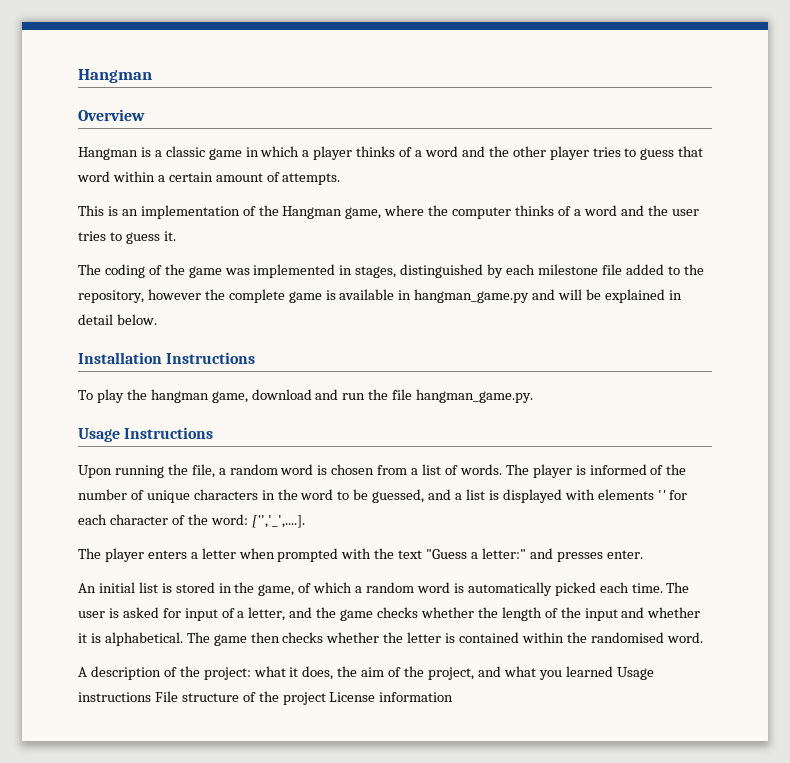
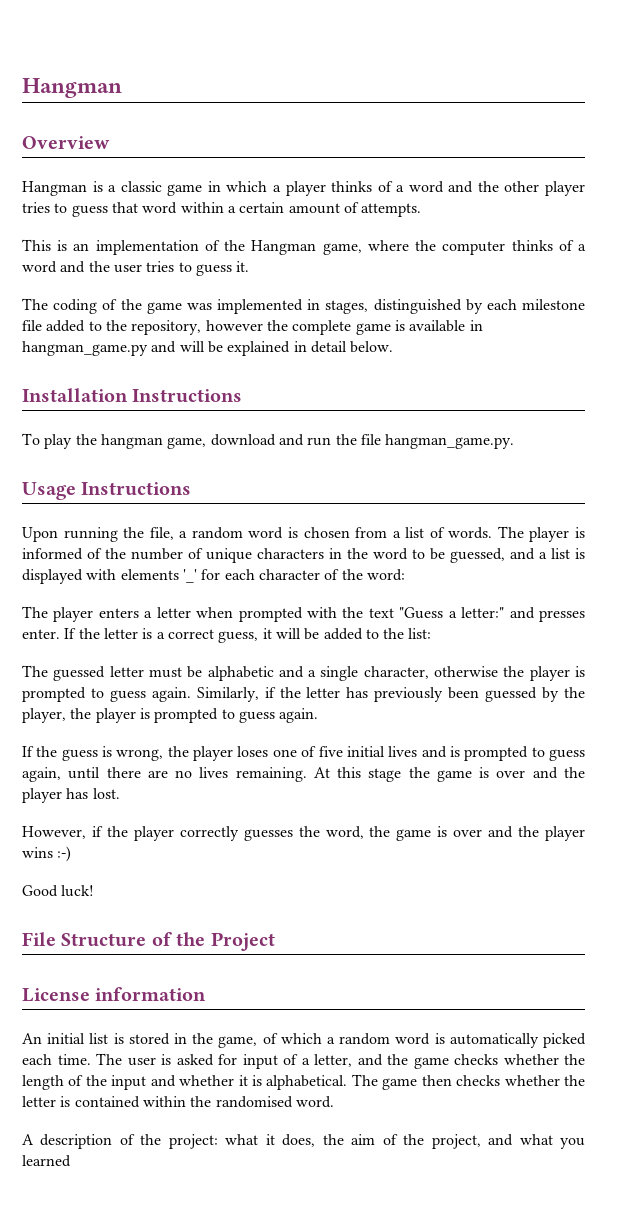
- The player is informed of the number of unique characters in the word to be guessed, and a list is displayed with elements '' for each character of the word: ['','_',....].
+ The player is informed of the number of unique characters in the word to be guessed, and a list is displayed with elements '_' for each character of the word:
+ If the letter is a correct guess, it will be added to the list:
+ The guessed letter must be alphabetic and a single character, otherwise the player is prompted to guess again. Similarly, if the letter has previously been guessed by the player, the player is prompted to guess again.
+ If the guess is wrong, the player loses one of five initial lives and is prompted to guess again, until there are no lives remaining. At this stage the game is over and the player has lost.
+ However, if the player correctly guesses the word, the game is over and the player wins :-)
+ Good luck!
+ File Structure of the Project
+ License information
- A description of the project: what it does, the aim of the project, and what you learned Usage instructions File structure of the project License information
+ A description of the project: what it does, the aim of the project, and what you learned

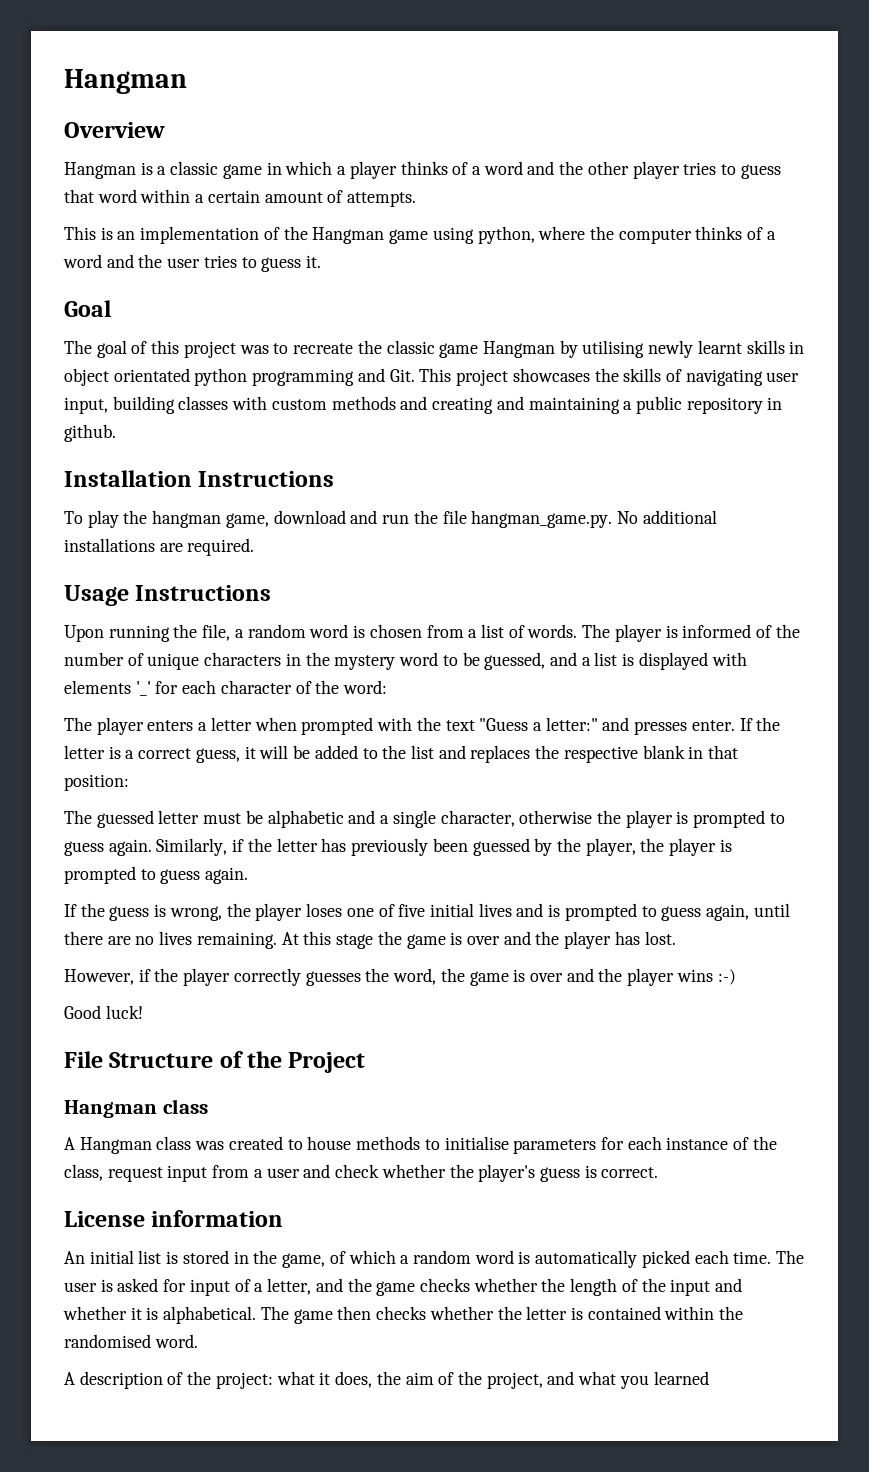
- This is an implementation of the Hangman game, where the computer thinks of a word and the user tries to guess it.
+ This is an implementation of the Hangman game using python, where the computer thinks of a word and the user tries to guess it.
- The coding of the game was implemented in stages, distinguished by each milestone file added to the repository, however the complete game is available in hangman_game.py and will be explained in detail below.
+ Goal
+ The goal of this project was to recreate the classic game Hangman by utilising newly learnt skills in object orientated python programming and Git. This project showcases the skills of navigating user input, building classes with custom methods and creating and maintaining a public repository in github.
- To play the hangman game, download and run the file hangman_game.py.
+ To play the hangman game, download and run the file hangman_game.py. No additional installations are required.
- The player is informed of the number of unique characters in the word to be guessed, and a list is displayed with elements '_' for each character of the word:
+ The player is informed of the number of unique characters in the mystery word to be guessed, and a list is displayed with elements '_' for each character of the word:
- If the letter is a correct guess, it will be added to the list:
+ If the letter is a correct guess, it will be added to the list and replaces the respective blank in that position:
  File Structure of the Project
+ Hangman class
+ A Hangman class was created to house methods to initialise parameters for each instance of the class, request input from a user and check whether the player's guess is correct.

